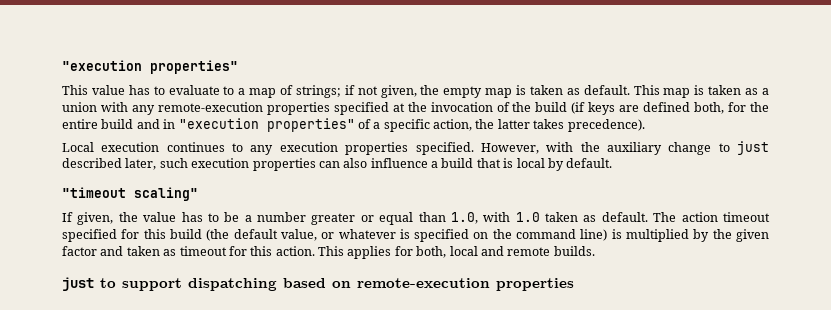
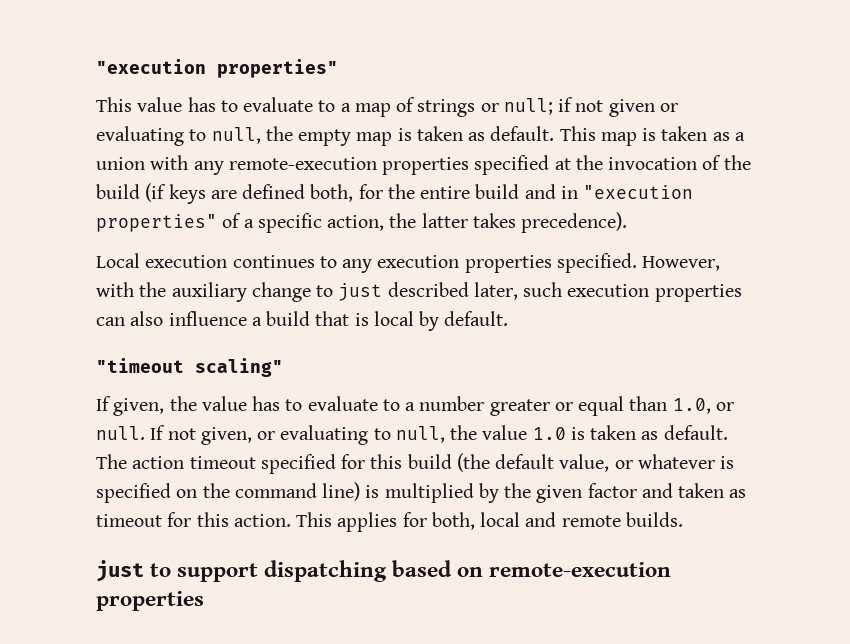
- This value has to evaluate to a map of strings; if not given, the empty map is taken as default.
+ This value has to evaluate to a map of strings or null; if not given or evaluating to null, the empty map is taken as default.
- If given, the value has to be a number greater or equal than 1.0, with 1.0 taken as default.
+ If given, the value has to evaluate to a number greater or equal than 1.0, or null. If not given, or evaluating to null, the value 1.0 is taken as default.

